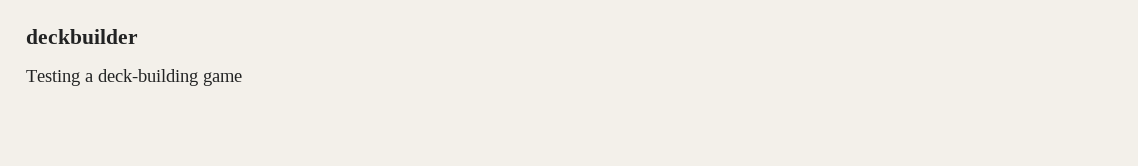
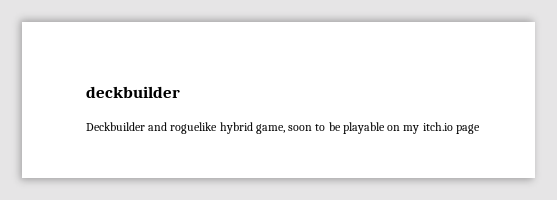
- Testing a deck-building game
+ Deckbuilder and roguelike hybrid game, soon to be playable on my itch.io page

